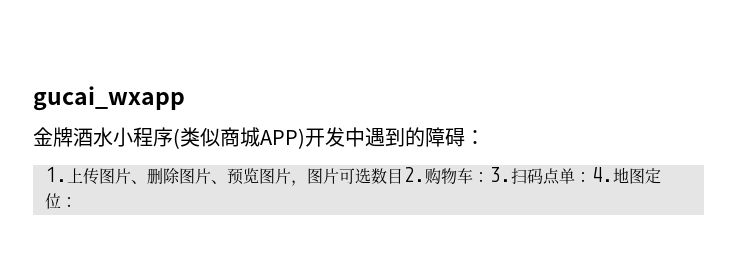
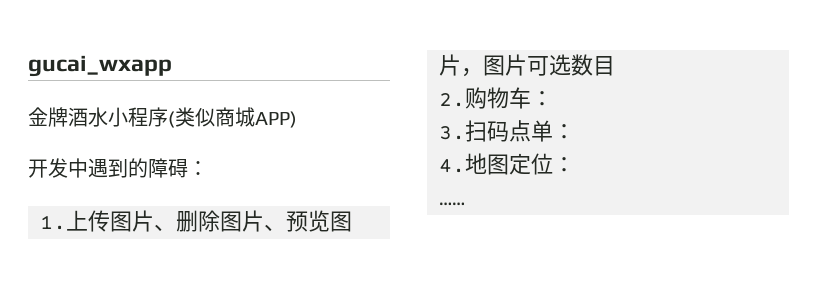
- 金牌酒水小程序(类似商城APP)开发中遇到的障碍：
+ 金牌酒水小程序(类似商城APP)
+ 开发中遇到的障碍：
- 1.上传图片、删除图片、预览图片，图片可选数目2.购物车：3.扫码点单：4.地图定位：
+ 1.上传图片、删除图片、预览图片，图片可选数目
+ 2.购物车：
+ 3.扫码点单：
+ 4.地图定位：
+ ……

